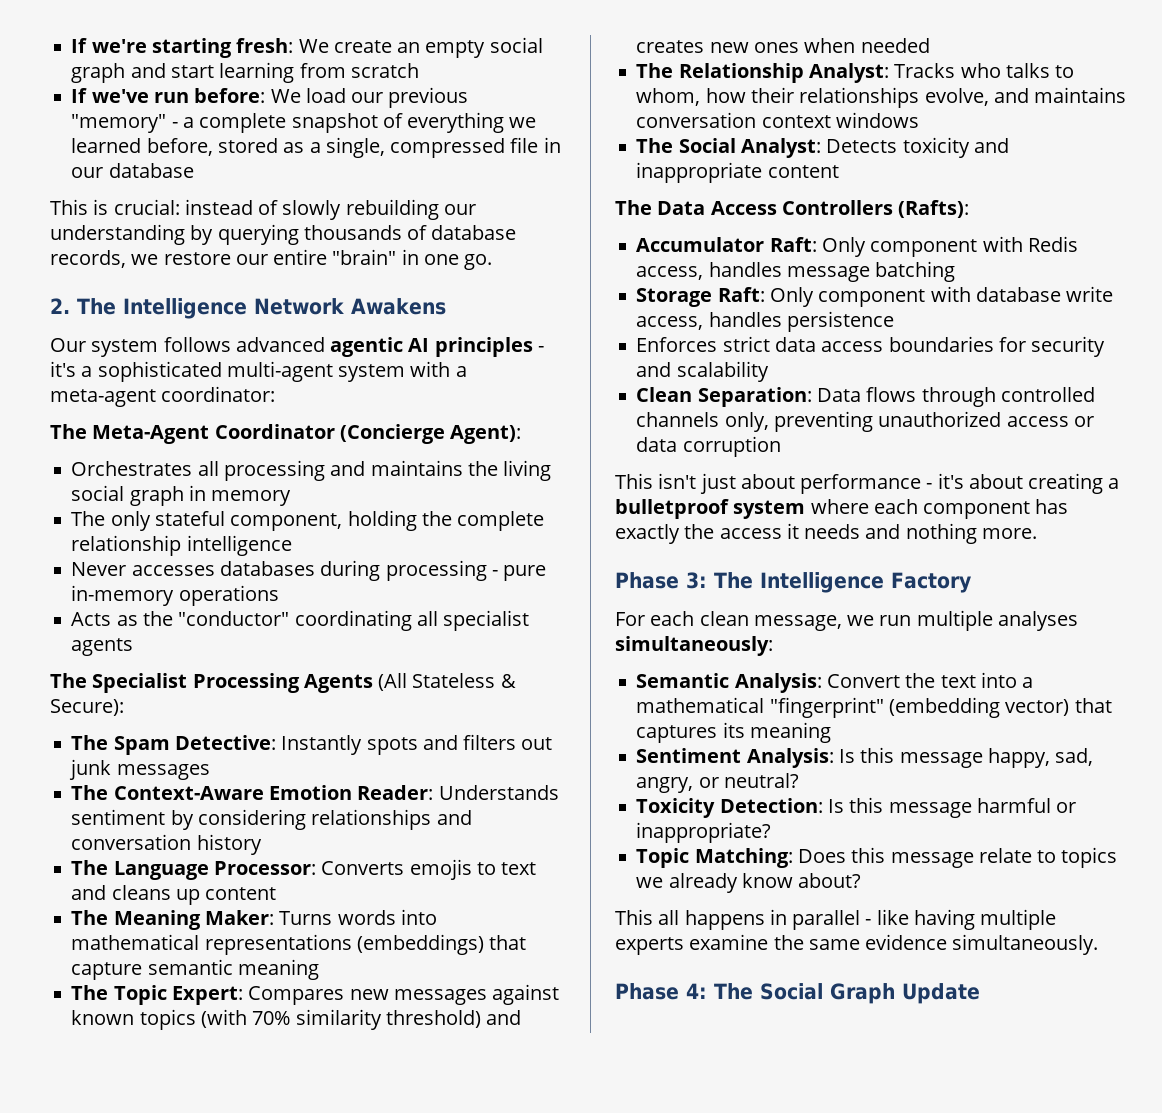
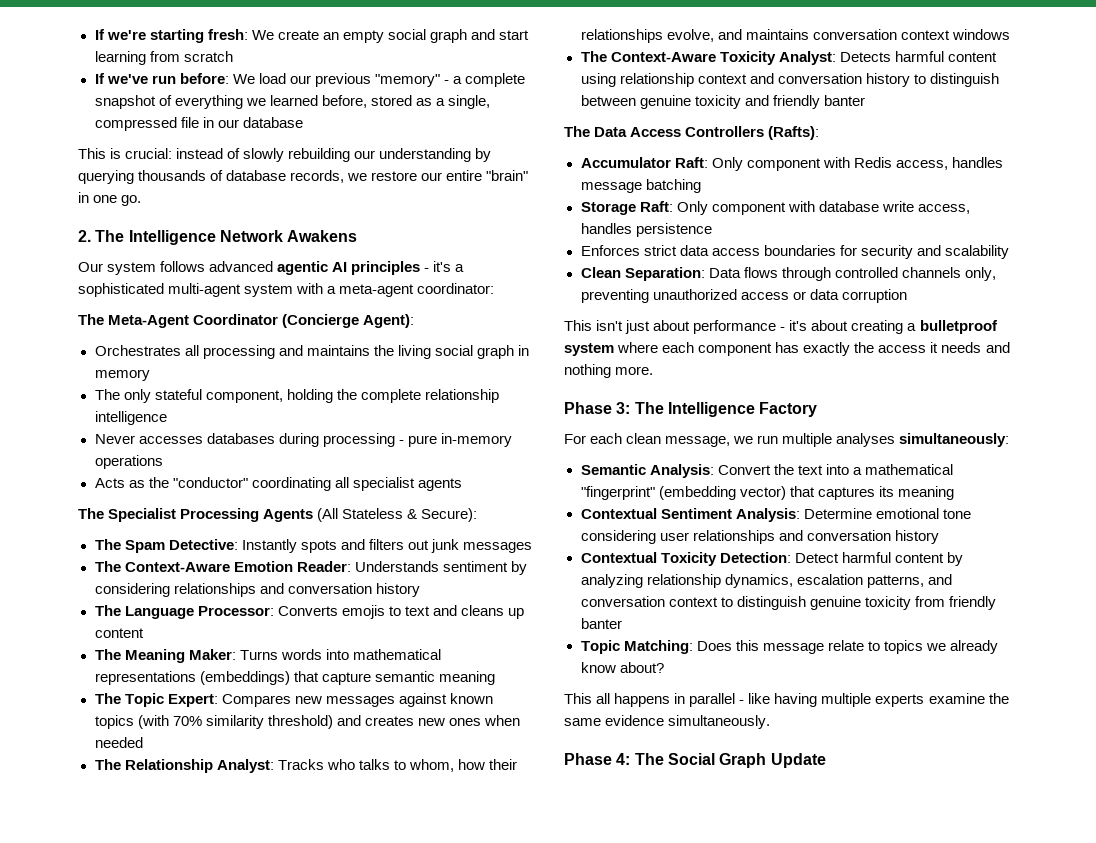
- The Social Analyst: Detects toxicity and inappropriate content
+ The Context-Aware Toxicity Analyst: Detects harmful content using relationship context and conversation history to distinguish between genuine toxicity and friendly banter
- Sentiment Analysis: Is this message happy, sad, angry, or neutral?
- Toxicity Detection: Is this message harmful or inappropriate?
+ Contextual Sentiment Analysis: Determine emotional tone considering user relationships and conversation history
+ Contextual Toxicity Detection: Detect harmful content by analyzing relationship dynamics, escalation patterns, and conversation context to distinguish genuine toxicity from friendly banter

